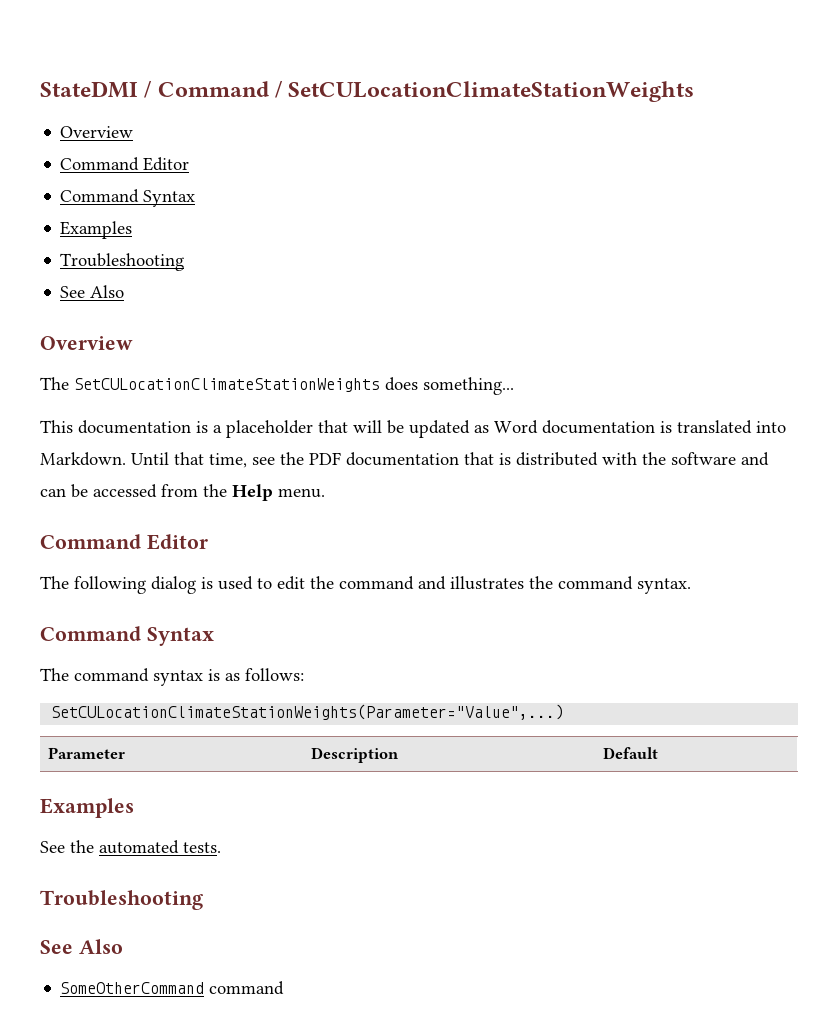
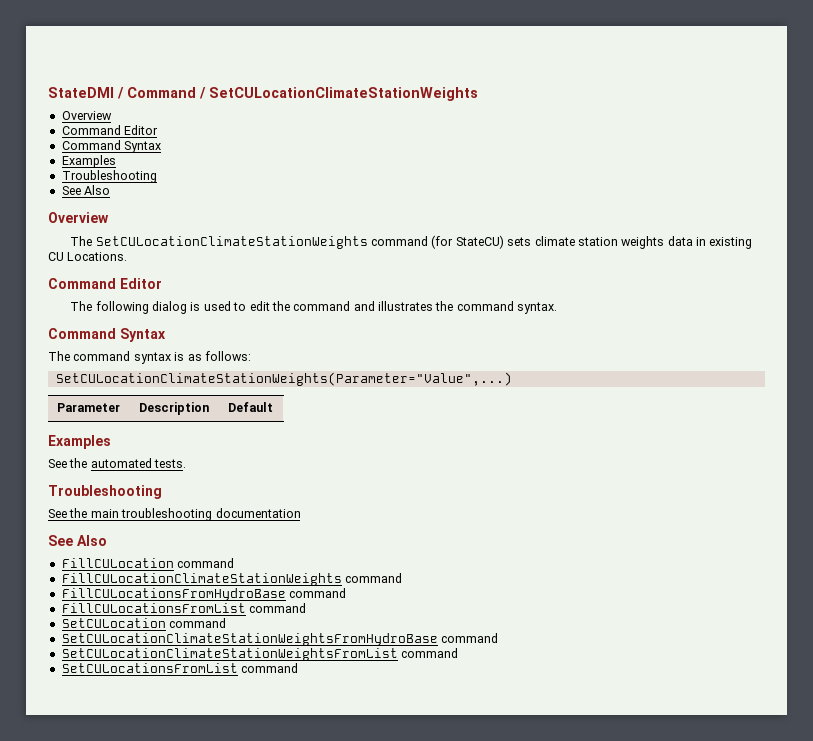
- The SetCULocationClimateStationWeights does something...
- This documentation is a placeholder that will be updated as Word documentation is translated into Markdown. Until that time, see the PDF documentation that is distributed with the software and can be accessed from the Help menu.
+ The SetCULocationClimateStationWeights command (for StateCU) sets climate station weights data in existing CU Locations.
  See the automated tests.
  Troubleshooting
+ See the main troubleshooting documentation
  See Also
- SomeOtherCommand command
+ FillCULocation command
+ FillCULocationClimateStationWeights command
+ FillCULocationsFromHydroBase command
+ FillCULocationsFromList command
+ SetCULocation command
+ SetCULocationClimateStationWeightsFromHydroBase command
+ SetCULocationClimateStationWeightsFromList command
+ SetCULocationsFromList command

